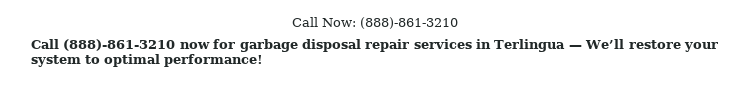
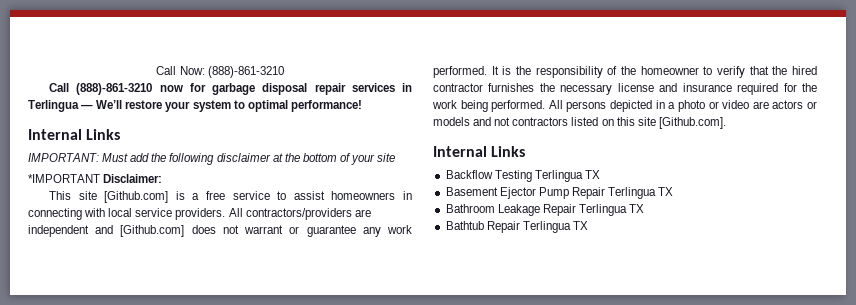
  Call (888)-861-3210 now for garbage disposal repair services in Terlingua — We’ll restore your system to optimal performance!
+ Internal Links
+ IMPORTANT: Must add the following disclaimer at the bottom of your site
+ *IMPORTANT Disclaimer:
+ This site [Github.com] is a free service to assist homeowners in connecting with local service providers. All contractors/providers are independent and [Github.com] does not warrant or guarantee any work performed. It is the responsibility of the homeowner to verify that the hired contractor furnishes the necessary license and insurance required for the work being performed. All persons depicted in a photo or video are actors or models and not contractors listed on this site [Github.com].
+ Internal Links
+ Backflow Testing Terlingua TX
+ Basement Ejector Pump Repair Terlingua TX
+ Bathroom Leakage Repair Terlingua TX
+ Bathtub Repair Terlingua TX

